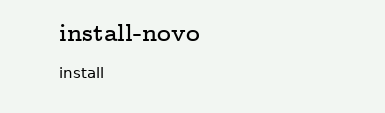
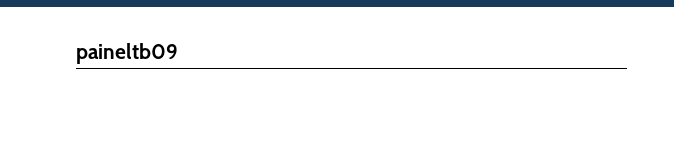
- install-novo
- install
+ paineltb09

